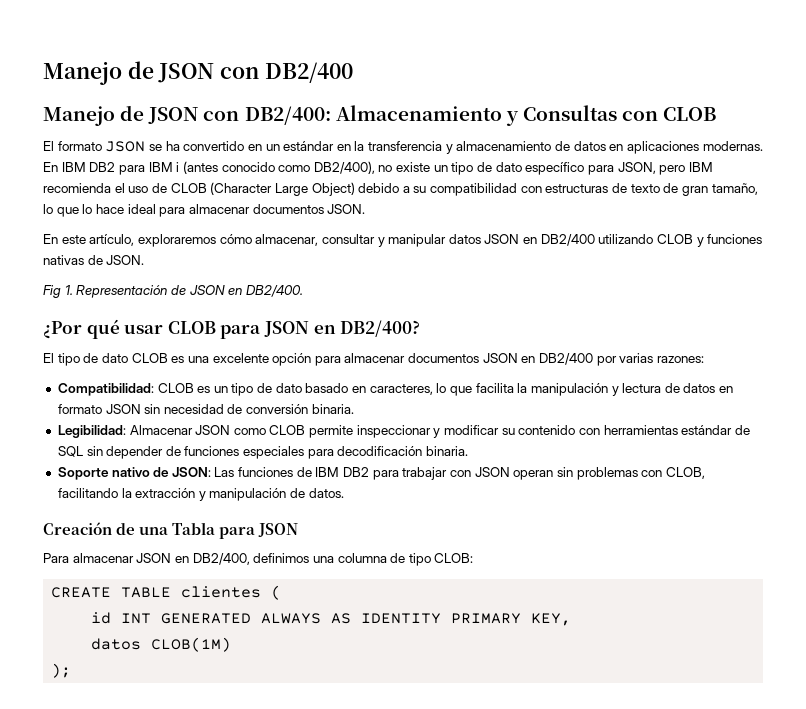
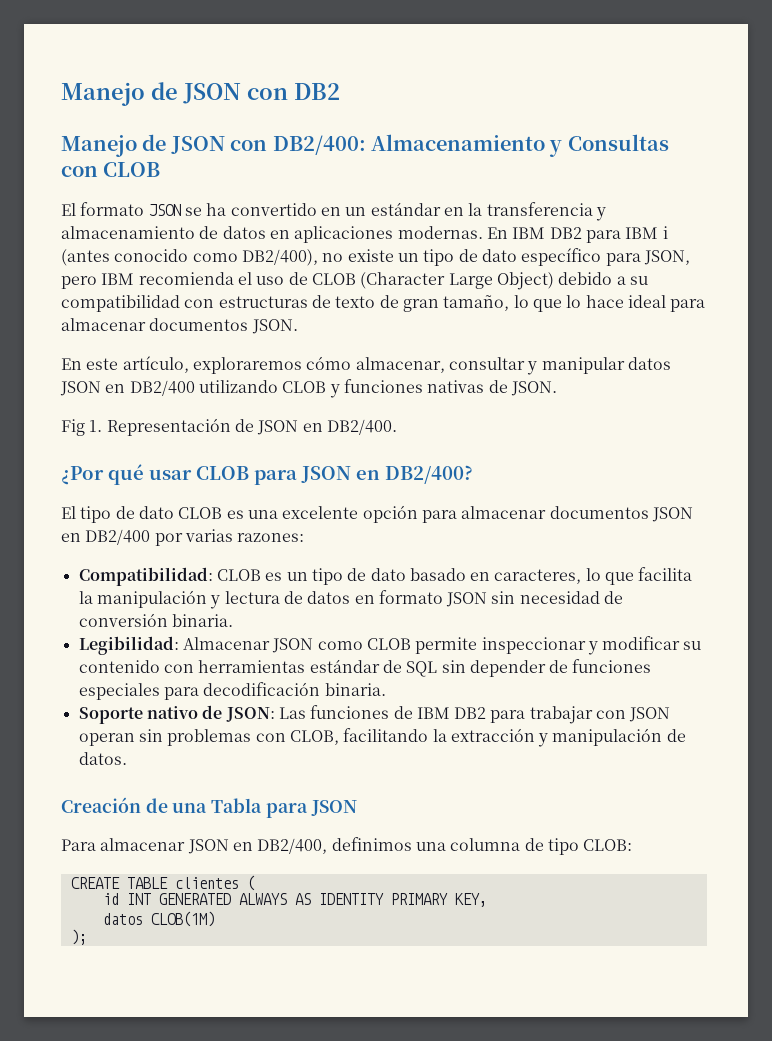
- Manejo de JSON con DB2/400
+ Manejo de JSON con DB2

